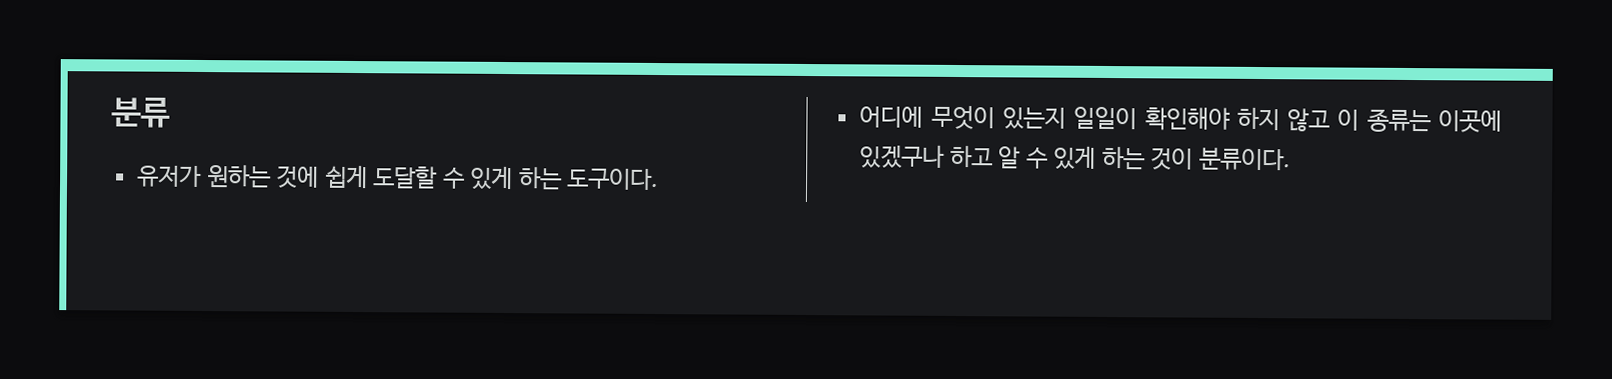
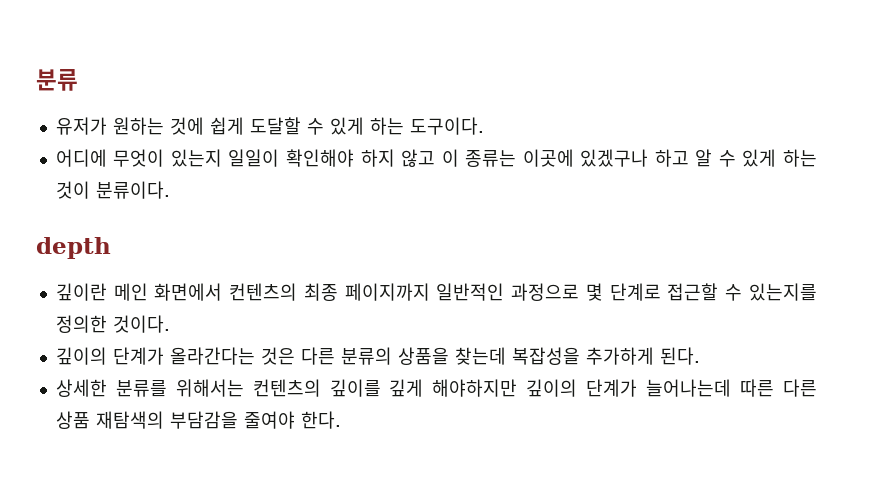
+ depth
+ 깊이란 메인 화면에서 컨텐츠의 최종 페이지까지 일반적인 과정으로 몇 단계로 접근할 수 있는지를 정의한 것이다.
+ 깊이의 단계가 올라간다는 것은 다른 분류의 상품을 찾는데 복잡성을 추가하게 된다.
+ 상세한 분류를 위해서는 컨텐츠의 깊이를 깊게 해야하지만 깊이의 단계가 늘어나는데 따른 다른 상품 재탐색의 부담감을 줄여야 한다.

